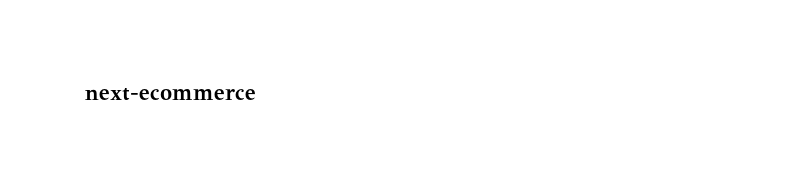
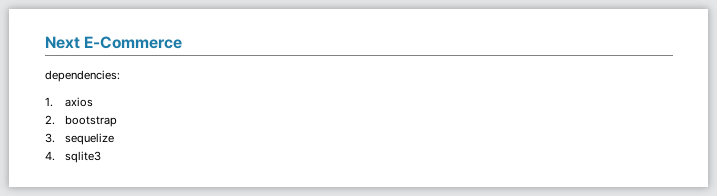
- next-ecommerce
+ Next E-Commerce
+ dependencies:
+ 1. axios
+ 2. bootstrap
+ 3. sequelize
+ 4. sqlite3

